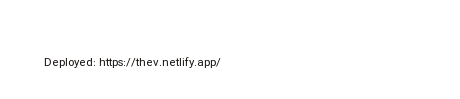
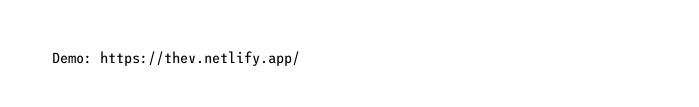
- Deployed: https://thev.netlify.app/
+ Demo: https://thev.netlify.app/

